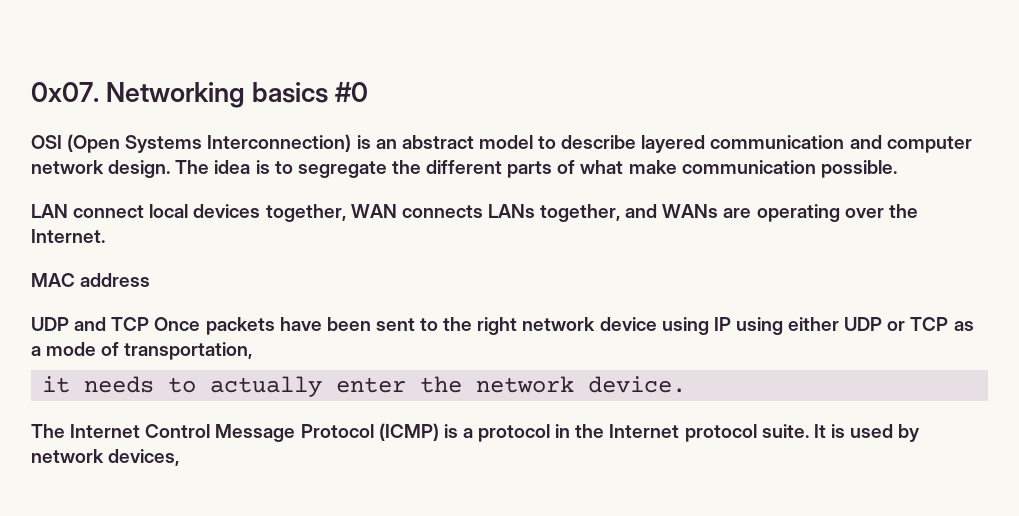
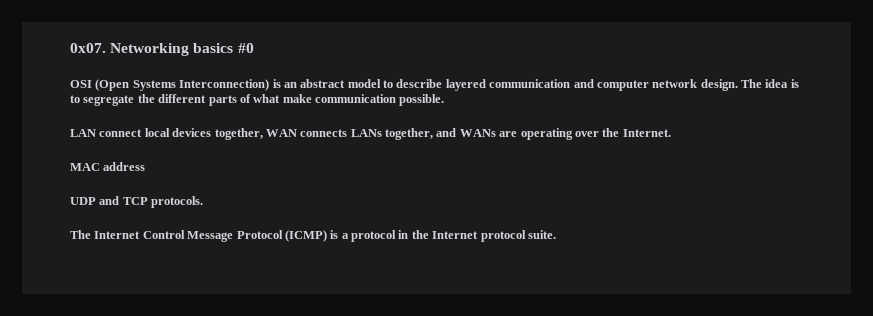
- UDP and TCP Once packets have been sent to the right network device using IP using either UDP or TCP as a mode of transportation,
- it needs to actually enter the network device.
+ UDP and TCP protocols.
- It is used by network devices,

